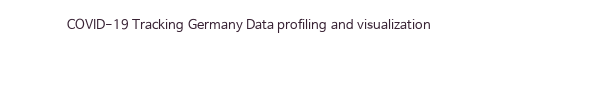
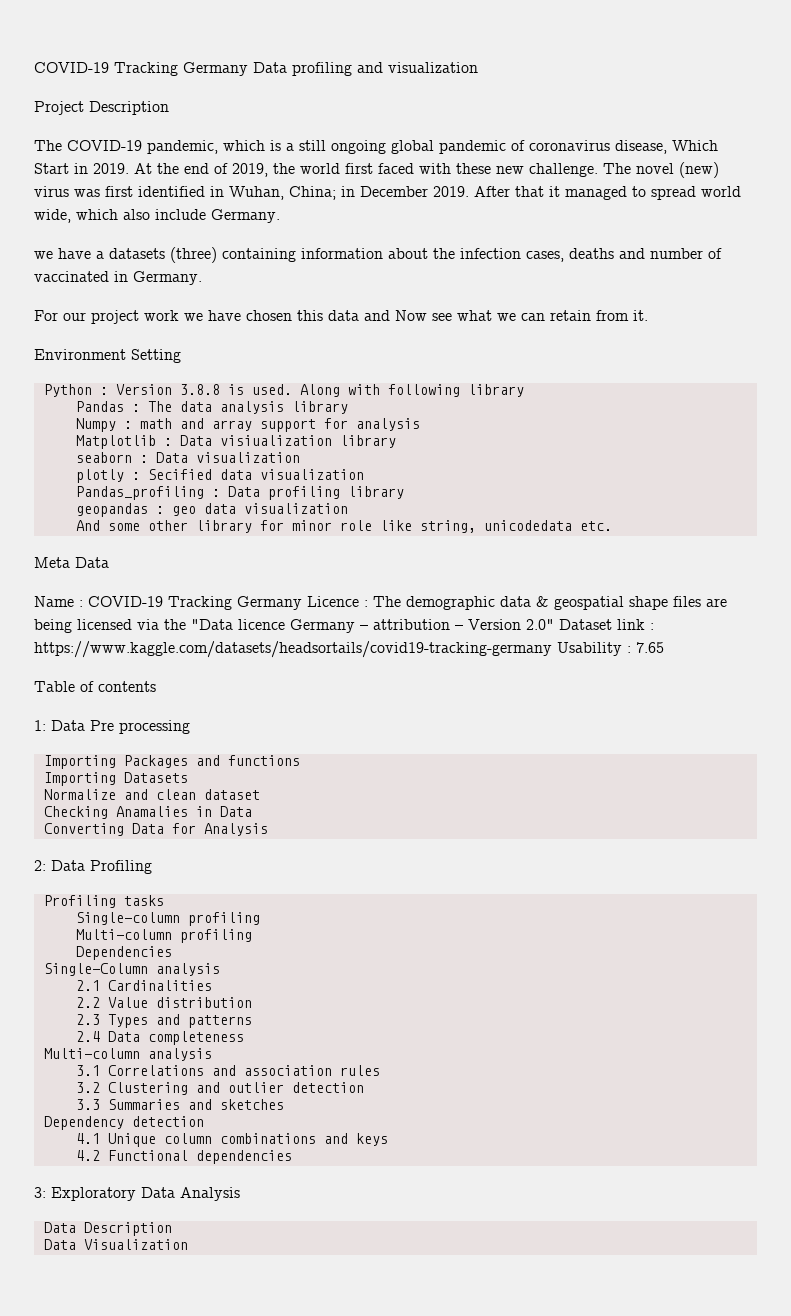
+ Project Description
+ The COVID-19 pandemic, which is a still ongoing global pandemic of coronavirus disease, Which Start in 2019. At the end of 2019, the world first faced with these new challenge. The novel (new) virus was first identified in Wuhan, China; in December 2019. After that it managed to spread world wide, which also include Germany.
+ we have a datasets (three) containing information about the infection cases, deaths and number of vaccinated in Germany.
+ For our project work we have chosen this data and Now see what we can retain from it.
+ Environment Setting
+ Python : Version 3.8.8 is used. Along with following library
+ Pandas : The data analysis library
+ Numpy : math and array support for analysis
+ Matplotlib : Data visiualization library
+ seaborn : Data visualization
+ plotly : Secified data visualization
+ Pandas_profiling : Data profiling library
+ geopandas : geo data visualization
+ And some other library for minor role like string, unicodedata etc.
+ Meta Data
+ Name : COVID-19 Tracking Germany Licence : The demographic data & geospatial shape files are being licensed via the "Data licence Germany – attribution – Version 2.0" Dataset link : https://www.kaggle.com/datasets/headsortails/covid19-tracking-germany Usability : 7.65
+ Table of contents
+ 1: Data Pre processing
+ Importing Packages and functions
+ Importing Datasets
+ Normalize and clean dataset
+ Checking Anamalies in Data
+ Converting Data for Analysis
+ 2: Data Profiling
+ Profiling tasks
+ Single-column profiling
+ Multi-column profiling
+ Dependencies
+ Single-Column analysis
+ 2.1 Cardinalities
+ 2.2 Value distribution
+ 2.3 Types and patterns
+ 2.4 Data completeness
+ Multi-column analysis
+ 3.1 Correlations and association rules
+ 3.2 Clustering and outlier detection
+ 3.3 Summaries and sketches
+ Dependency detection
+ 4.1 Unique column combinations and keys
+ 4.2 Functional dependencies
+ 3: Exploratory Data Analysis
+ Data Description
+ Data Visualization

